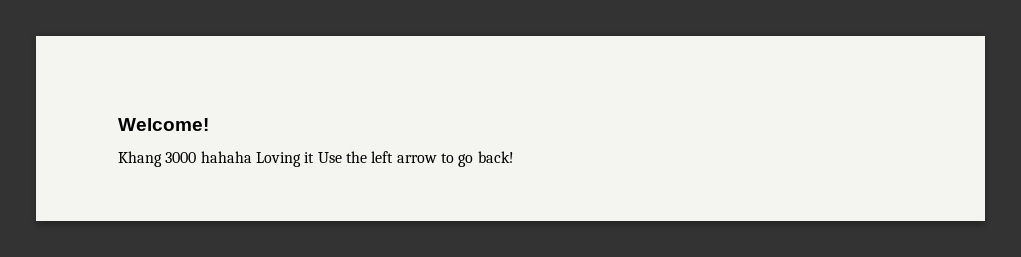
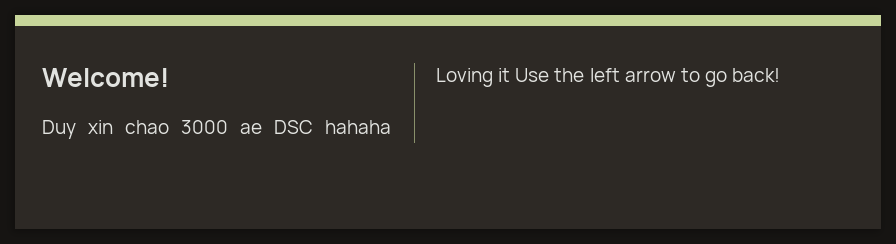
- Khang 3000 hahaha Loving it Use the left arrow to go back!
+ Duy xin chao 3000 ae DSC hahaha Loving it Use the left arrow to go back!

